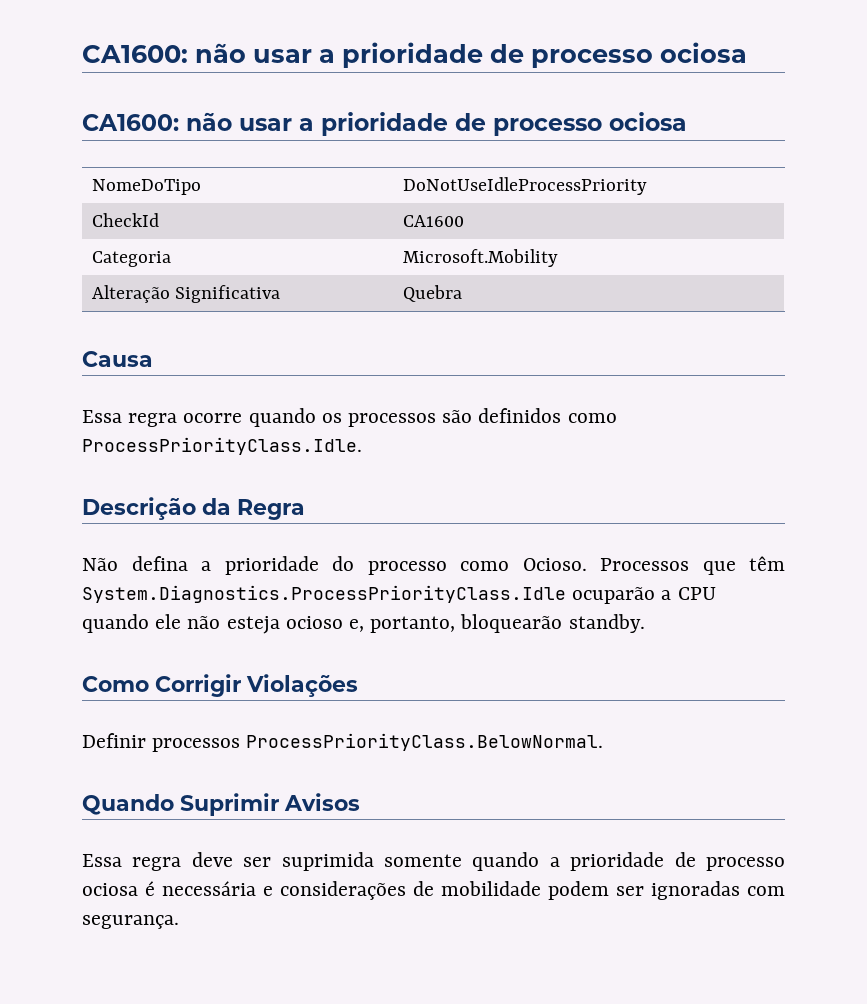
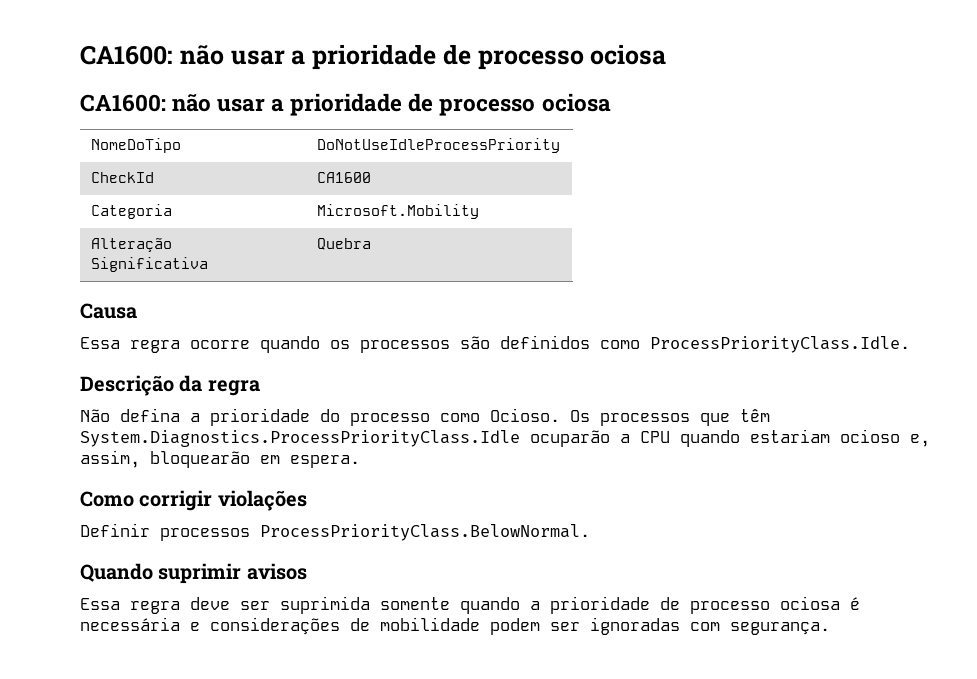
- Descrição da Regra
+ Descrição da regra
- Processos que têm System.Diagnostics.ProcessPriorityClass.Idle ocuparão a CPU quando ele não esteja ocioso e, portanto, bloquearão standby.
+ Os processos que têm System.Diagnostics.ProcessPriorityClass.Idle ocuparão a CPU quando estariam ocioso e, assim, bloquearão em espera.
- Como Corrigir Violações
+ Como corrigir violações
- Quando Suprimir Avisos
+ Quando suprimir avisos

